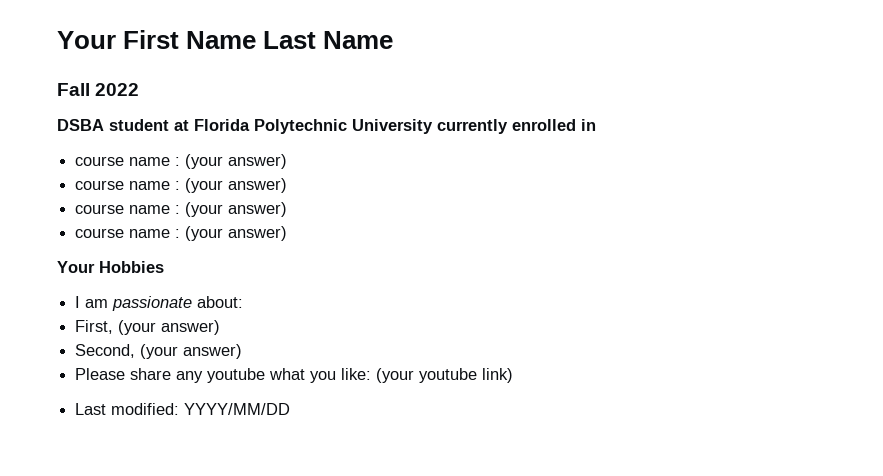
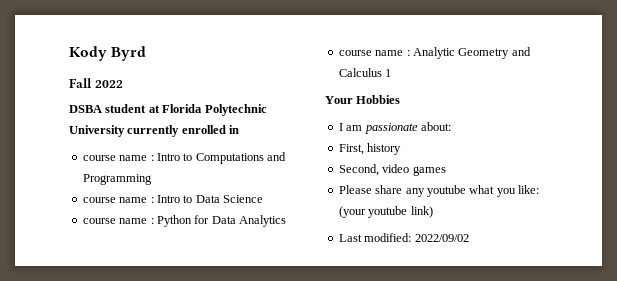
- Your First Name Last Name
+ Kody Byrd
  DSBA student at Florida Polytechnic University currently enrolled in
- course name : (your answer)
- course name : (your answer)
- course name : (your answer)
- course name : (your answer)
+ course name : Intro to Computations and Programming
+ course name : Intro to Data Science
+ course name : Python for Data Analytics
+ course name : Analytic Geometry and Calculus 1
- First, (your answer)
+ First, history
- Second, (your answer)
+ Second, video games
- Last modified: YYYY/MM/DD
+ Last modified: 2022/09/02

